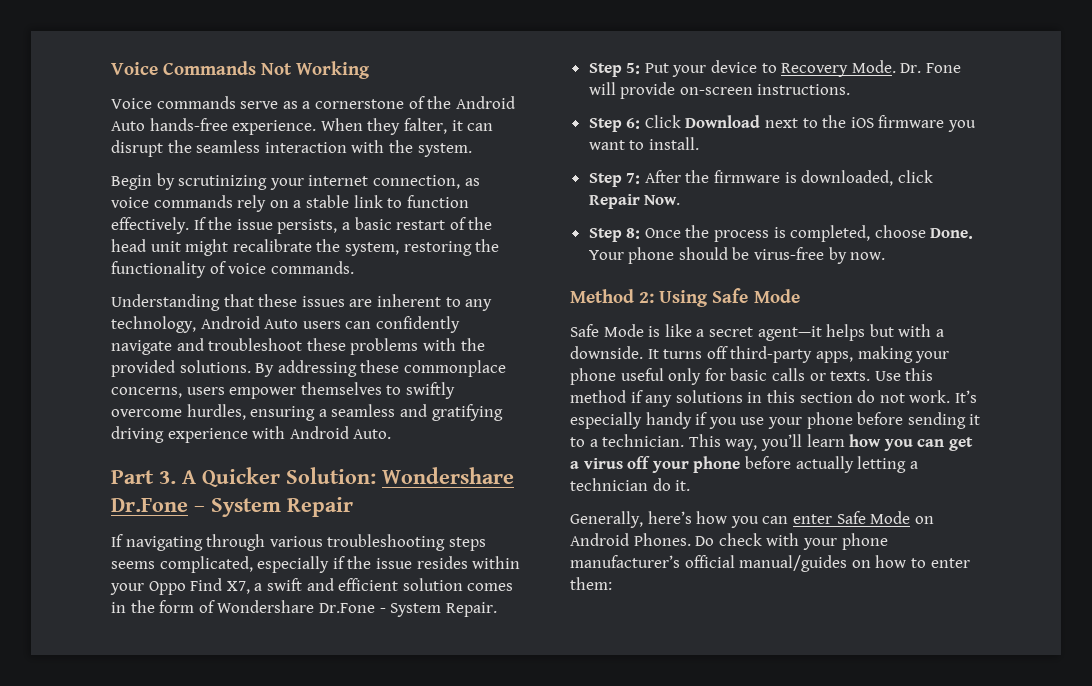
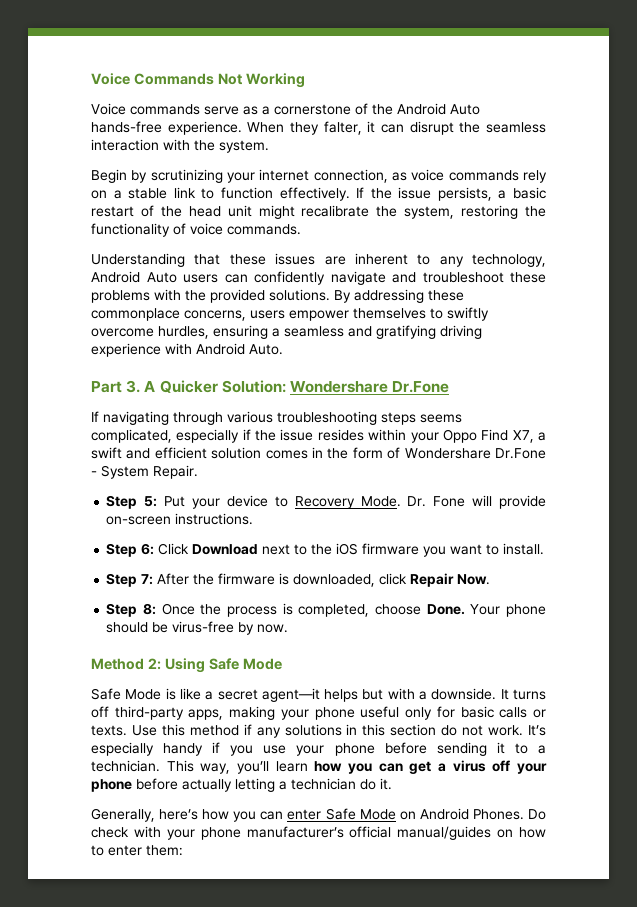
- Part 3. A Quicker Solution: Wondershare Dr.Fone – System Repair
+ Part 3. A Quicker Solution: Wondershare Dr.Fone

